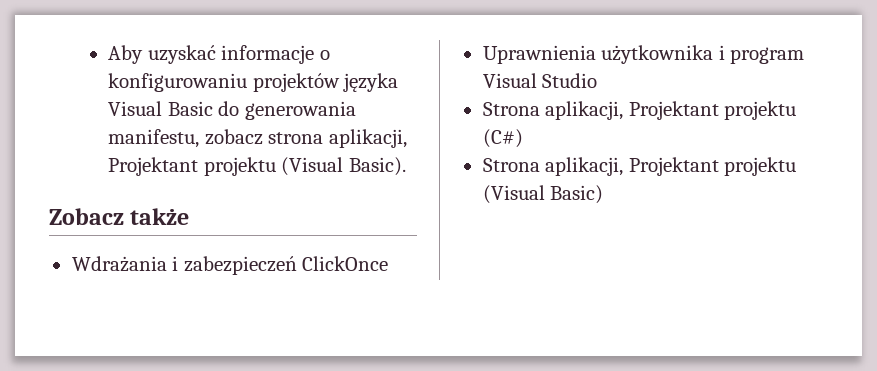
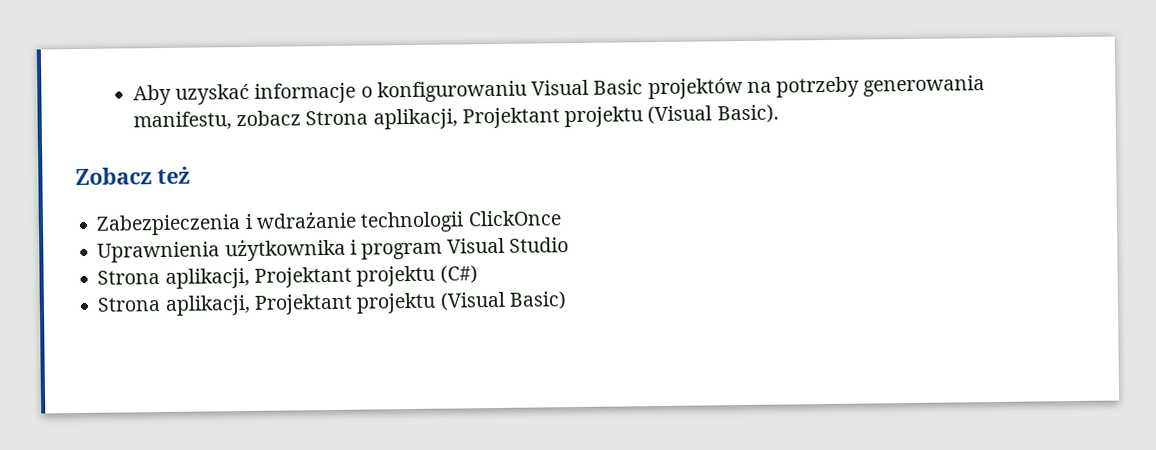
- Aby uzyskać informacje o konfigurowaniu projektów języka Visual Basic do generowania manifestu, zobacz strona aplikacji, Projektant projektu (Visual Basic).
+ Aby uzyskać informacje o konfigurowaniu Visual Basic projektów na potrzeby generowania manifestu, zobacz Strona aplikacji, Projektant projektu (Visual Basic).
- Zobacz także
- Wdrażania i zabezpieczeń ClickOnce
+ Zobacz też
+ Zabezpieczenia i wdrażanie technologii ClickOnce

